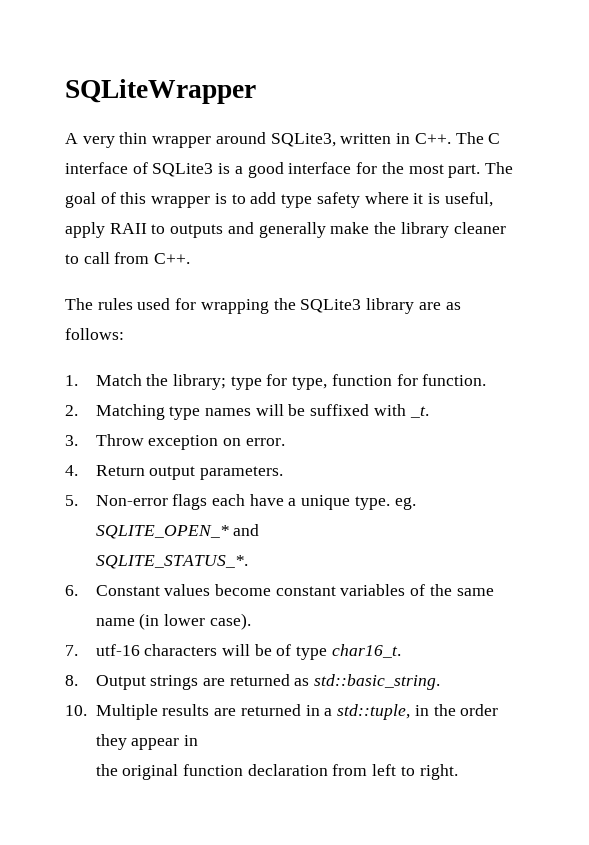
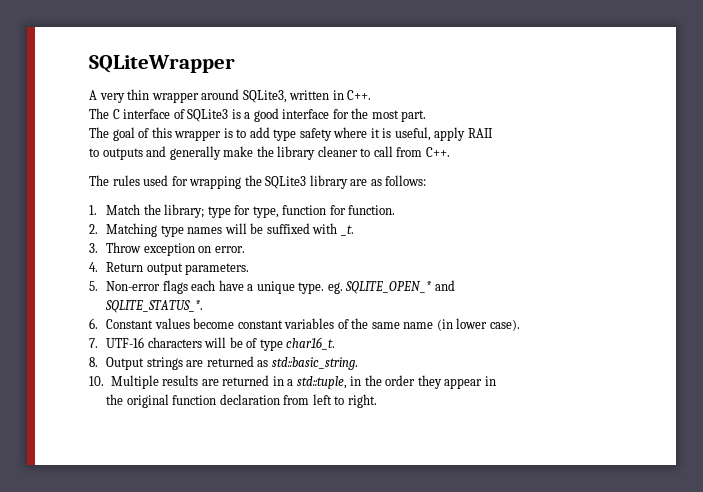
- A very thin wrapper around SQLite3, written in C++. The C interface of SQLite3 is a good interface for the most part. The goal of this wrapper is to add type safety where it is useful, apply RAII to outputs and generally make the library cleaner to call from C++.
+ A very thin wrapper around SQLite3, written in C++.
+ The C interface of SQLite3 is a good interface for the most part.
+ The goal of this wrapper is to add type safety where it is useful, apply RAII
+ to outputs and generally make the library cleaner to call from C++.
- 7. utf-16 characters will be of type char16_t.
+ 7. UTF-16 characters will be of type char16_t.

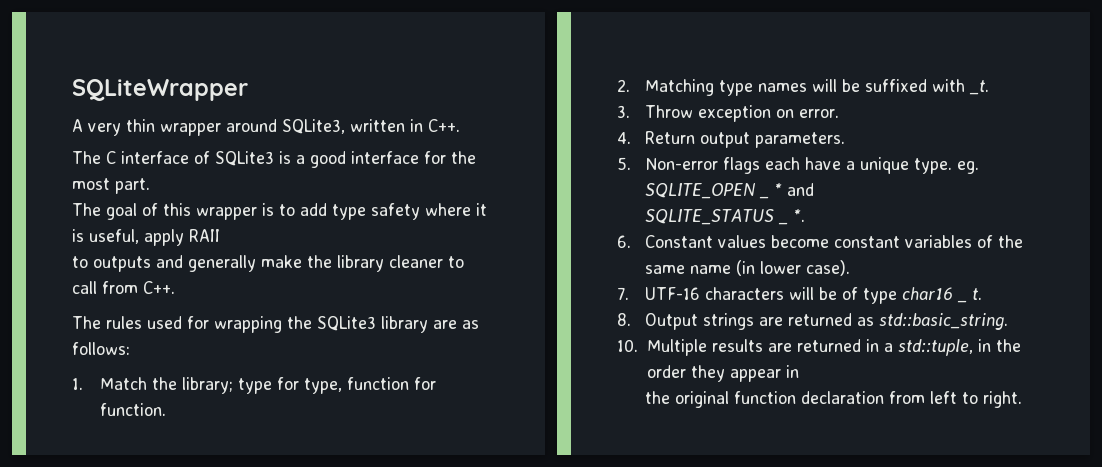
- 5. Non-error flags each have a unique type. eg. SQLITE_OPEN_* and
- SQLITE_STATUS_*.
+ 5. Non-error flags each have a unique type. eg. SQLITE_OPEN _ * and
+ SQLITE_STATUS _ *.
- 7. UTF-16 characters will be of type char16_t.
+ 7. UTF-16 characters will be of type char16 _ t.

